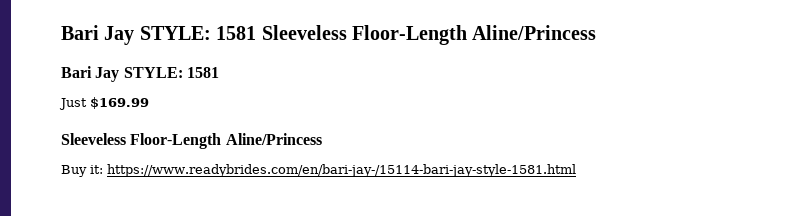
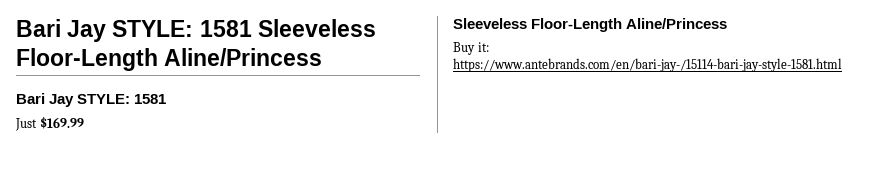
- Buy it: https://www.readybrides.com/en/bari-jay-/15114-bari-jay-style-1581.html
+ Buy it: https://www.antebrands.com/en/bari-jay-/15114-bari-jay-style-1581.html

